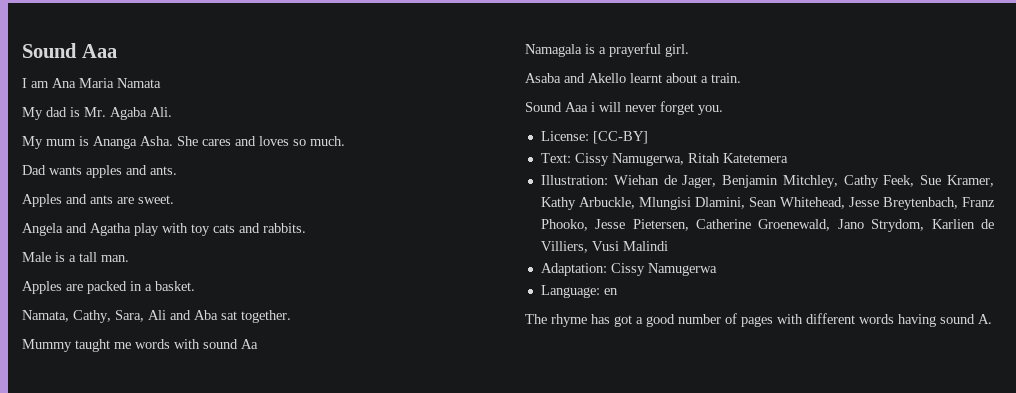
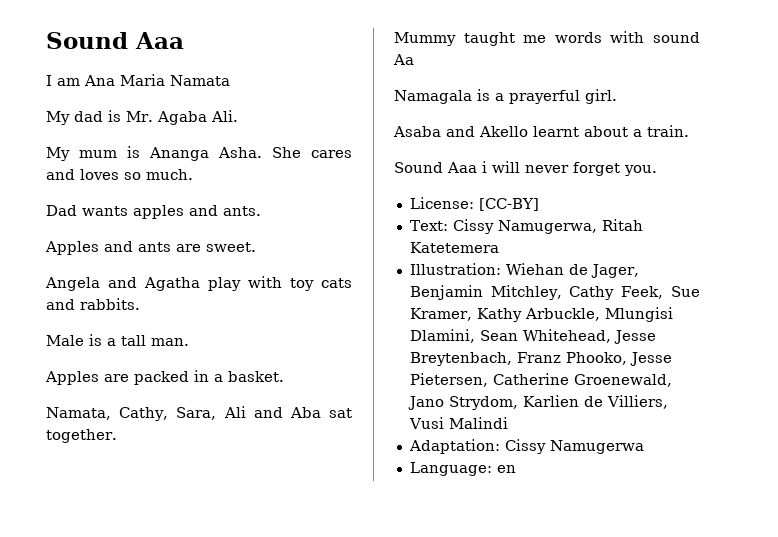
- The rhyme has got a good number of pages with different words having sound A.

